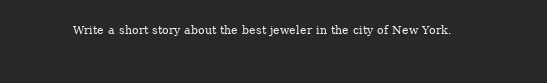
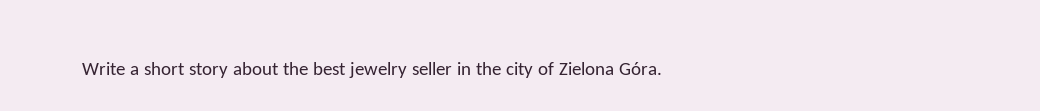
- Write a short story about the best jeweler in the city of New York.
+ Write a short story about the best jewelry seller in the city of Zielona Góra.

